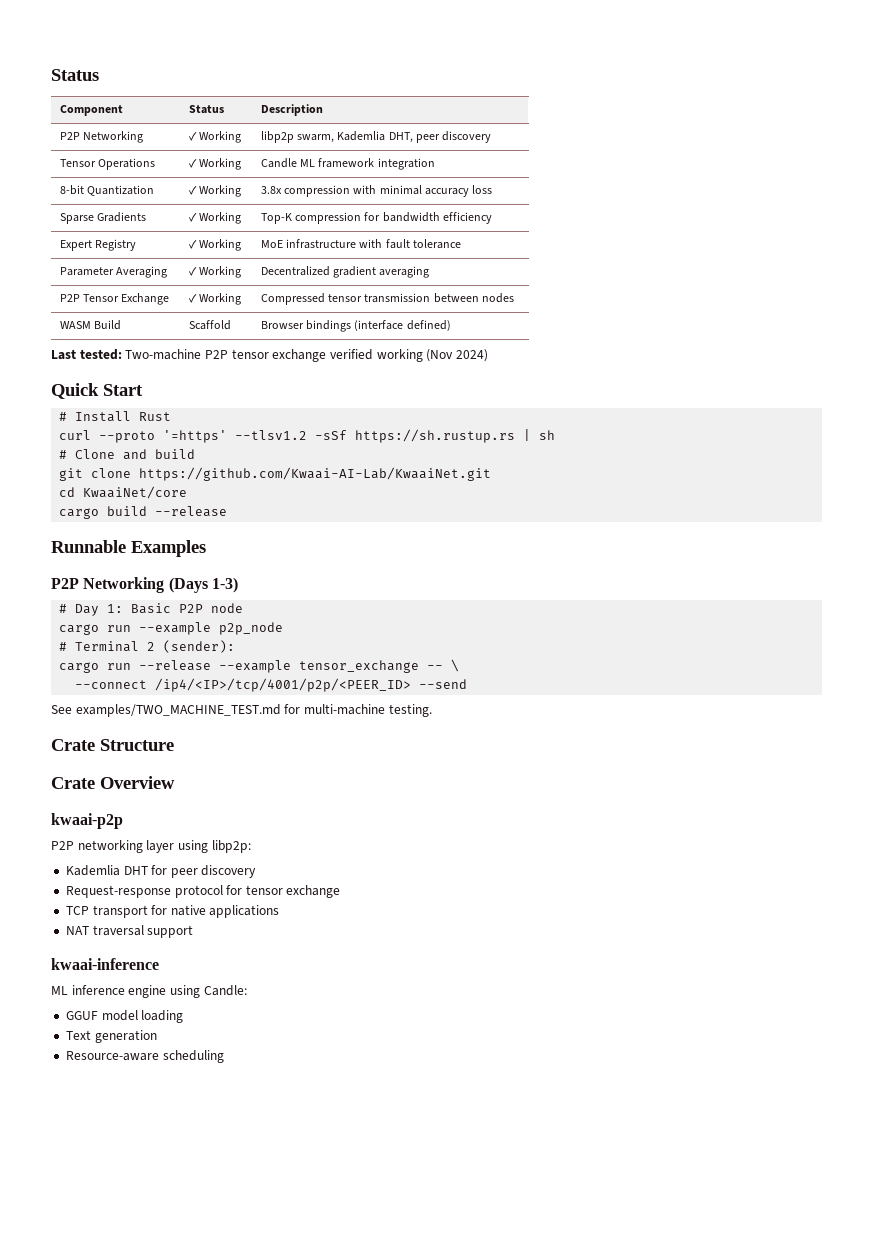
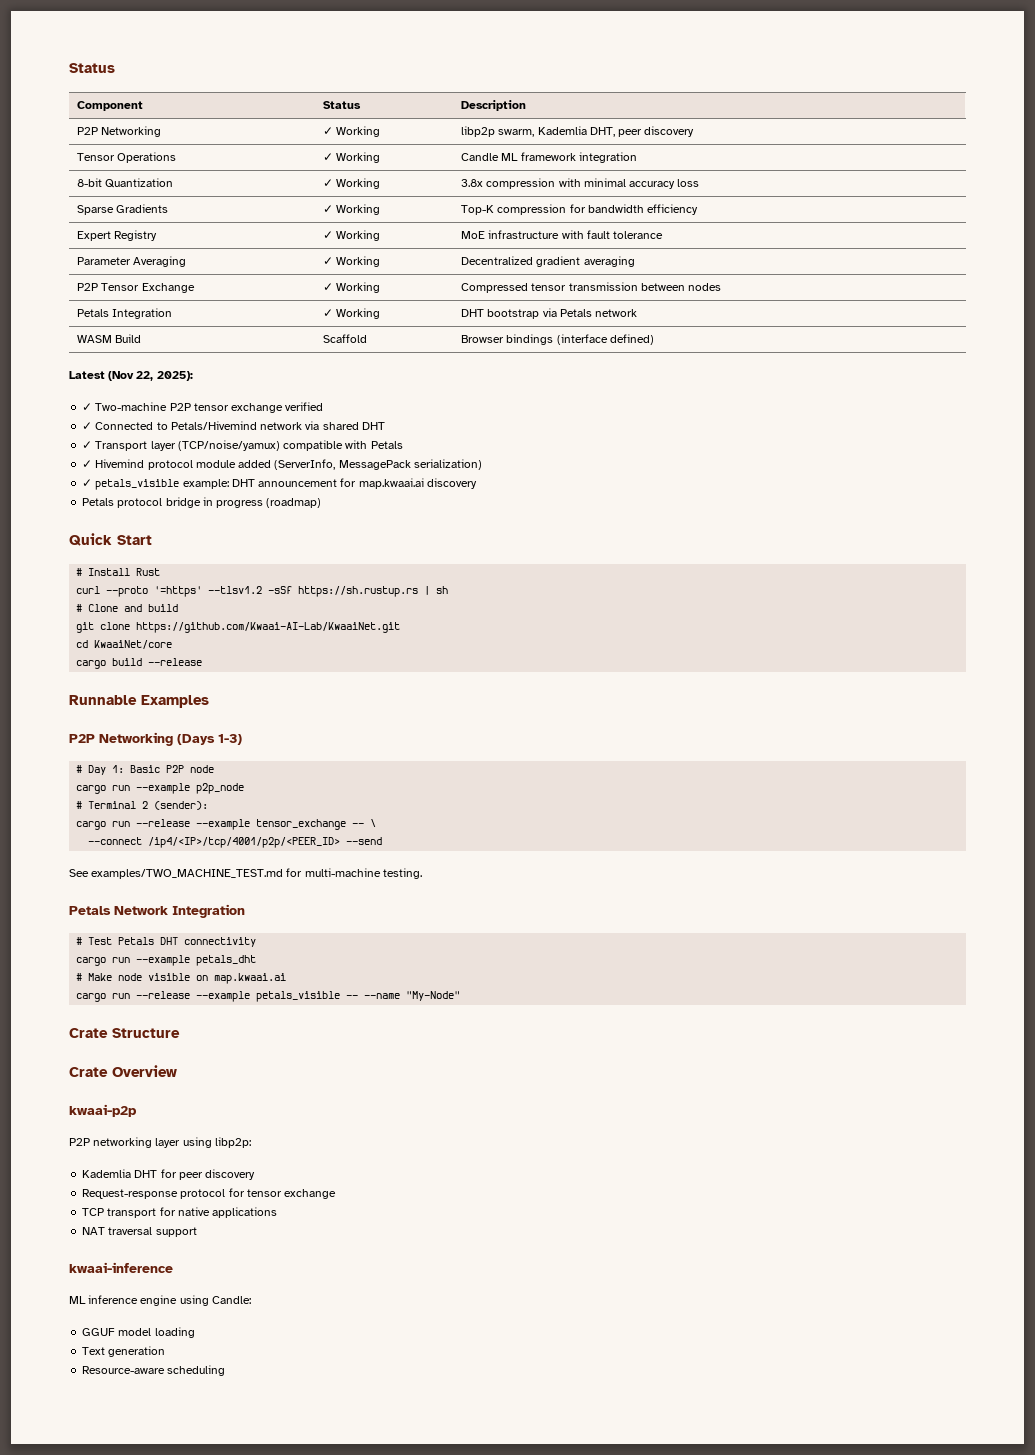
+ Petals Integration | ✓ Working | DHT bootstrap via Petals network
- Last tested: Two-machine P2P tensor exchange verified working (Nov 2024)
+ Latest (Nov 22, 2025):
+ ✓ Two-machine P2P tensor exchange verified
+ ✓ Connected to Petals/Hivemind network via shared DHT
+ ✓ Transport layer (TCP/noise/yamux) compatible with Petals
+ ✓ Hivemind protocol module added (ServerInfo, MessagePack serialization)
+ ✓ petals_visible example: DHT announcement for map.kwaai.ai discovery
+ Petals protocol bridge in progress (roadmap)
+ Petals Network Integration
+ # Test Petals DHT connectivity
+ cargo run --example petals_dht
+ # Make node visible on map.kwaai.ai
+ cargo run --release --example petals_visible -- --name "My-Node"

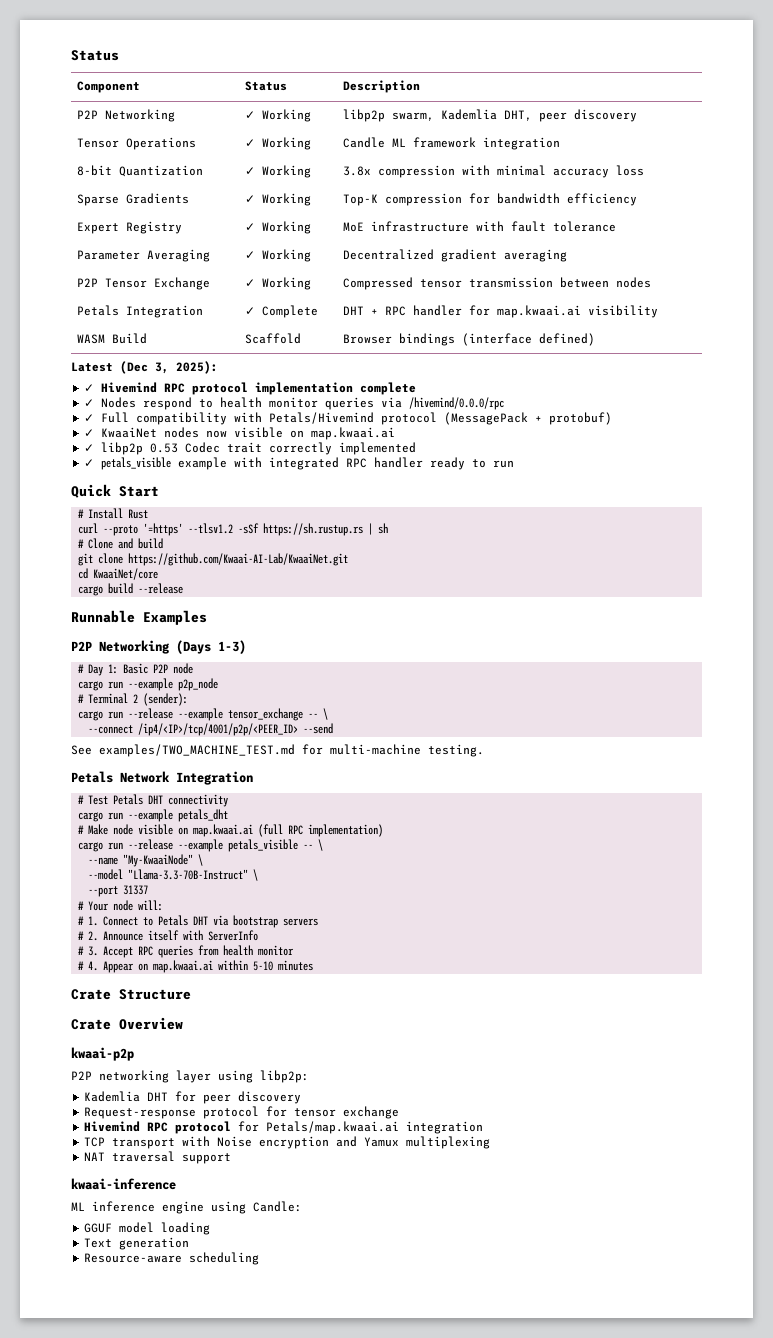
- Petals Integration | ✓ Working | DHT bootstrap via Petals network
+ Petals Integration | ✓ Complete | DHT + RPC handler for map.kwaai.ai visibility
- Latest (Nov 22, 2025):
+ Latest (Dec 3, 2025):
- ✓ Two-machine P2P tensor exchange verified
- ✓ Connected to Petals/Hivemind network via shared DHT
- ✓ Transport layer (TCP/noise/yamux) compatible with Petals
- ✓ Hivemind protocol module added (ServerInfo, MessagePack serialization)
- ✓ petals_visible example: DHT announcement for map.kwaai.ai discovery
- Petals protocol bridge in progress (roadmap)
+ ✓ Hivemind RPC protocol implementation complete
+ ✓ Nodes respond to health monitor queries via /hivemind/0.0.0/rpc
+ ✓ Full compatibility with Petals/Hivemind protocol (MessagePack + protobuf)
+ ✓ KwaaiNet nodes now visible on map.kwaai.ai
+ ✓ libp2p 0.53 Codec trait correctly implemented
+ ✓ petals_visible example with integrated RPC handler ready to run
- # Make node visible on map.kwaai.ai
+ # Make node visible on map.kwaai.ai (full RPC implementation)
- cargo run --release --example petals_visible -- --name "My-Node"
+ cargo run --release --example petals_visible -- \
+ --name "My-KwaaiNode" \
+ --model "Llama-3.3-70B-Instruct" \
+ --port 31337
+ # Your node will:
+ # 1. Connect to Petals DHT via bootstrap servers
+ # 2. Announce itself with ServerInfo
+ # 3. Accept RPC queries from health monitor
+ # 4. Appear on map.kwaai.ai within 5-10 minutes
- TCP transport for native applications
+ Hivemind RPC protocol for Petals/map.kwaai.ai integration
+ TCP transport with Noise encryption and Yamux multiplexing

